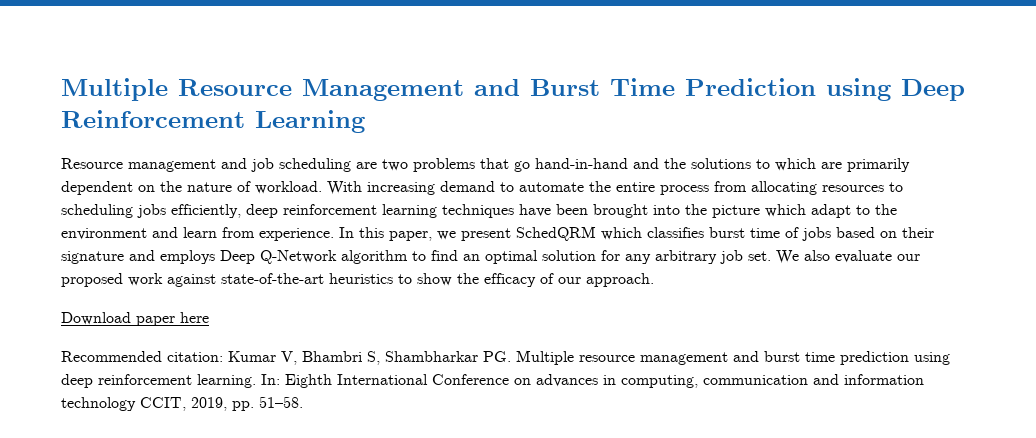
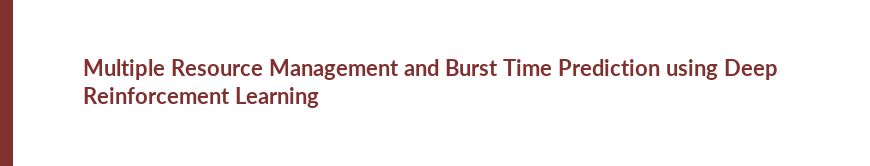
- Resource management and job scheduling are two problems that go hand-in-hand and the solutions to which are primarily dependent on the nature of workload. With increasing demand to automate the entire process from allocating resources to scheduling jobs efficiently, deep reinforcement learning techniques have been brought into the picture which adapt to the environment and learn from experience. In this paper, we present SchedQRM which classifies burst time of jobs based on their signature and employs Deep Q-Network algorithm to find an optimal solution for any arbitrary job set. We also evaluate our proposed work against state-of-the-art heuristics to show the efficacy of our approach.
- Download paper here
- Recommended citation: Kumar V, Bhambri S, Shambharkar PG. Multiple resource management and burst time prediction using deep reinforcement learning. In: Eighth International Conference on advances in computing, communication and information technology CCIT, 2019, pp. 51–58.

